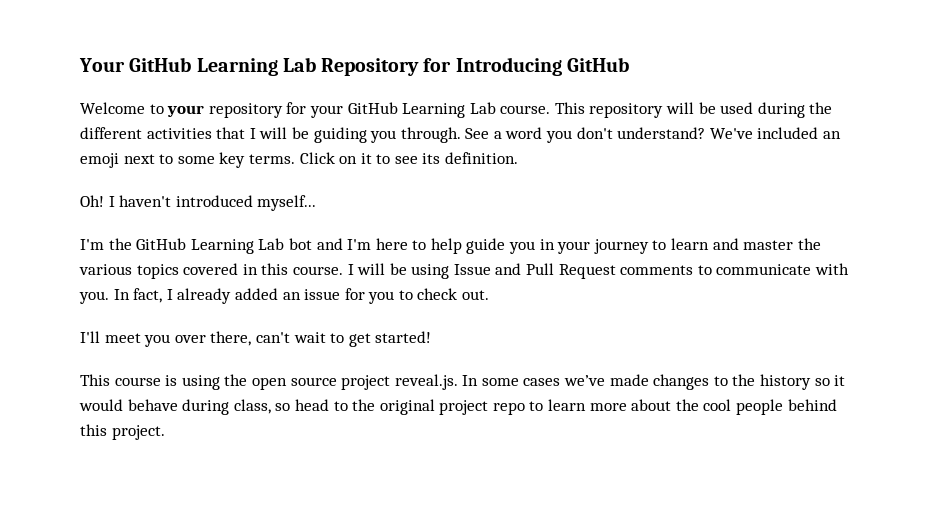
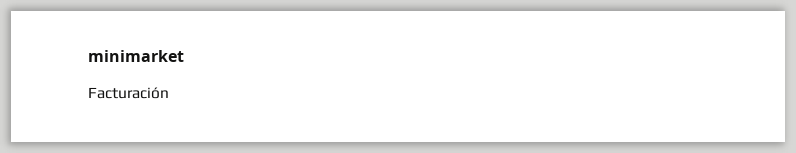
- Your GitHub Learning Lab Repository for Introducing GitHub
- Welcome to your repository for your GitHub Learning Lab course. This repository will be used during the different activities that I will be guiding you through. See a word you don't understand? We've included an emoji next to some key terms. Click on it to see its definition.
- Oh! I haven't introduced myself...
- I'm the GitHub Learning Lab bot and I'm here to help guide you in your journey to learn and master the various topics covered in this course. I will be using Issue and Pull Request comments to communicate with you. In fact, I already added an issue for you to check out.
- I'll meet you over there, can't wait to get started!
- This course is using the open source project reveal.js. In some cases we’ve made changes to the history so it would behave during class, so head to the original project repo to learn more about the cool people behind this project.
+ minimarket
+ Facturación

